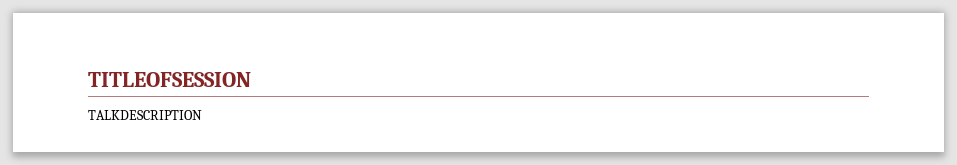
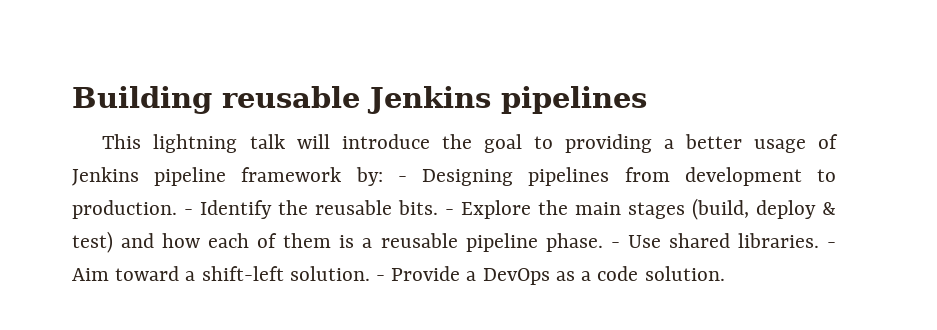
- TITLEOFSESSION
- TALKDESCRIPTION
+ Building reusable Jenkins pipelines
+ This lightning talk will introduce the goal to providing a better usage of Jenkins pipeline framework by: - Designing pipelines from development to production. - Identify the reusable bits. - Explore the main stages (build, deploy & test) and how each of them is a reusable pipeline phase. - Use shared libraries. - Aim toward a shift-left solution. - Provide a DevOps as a code solution.

